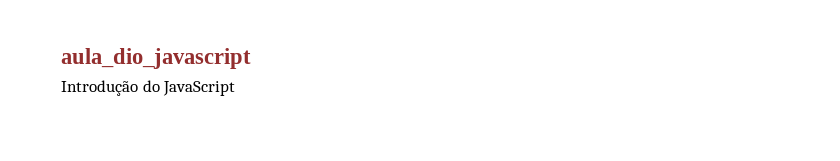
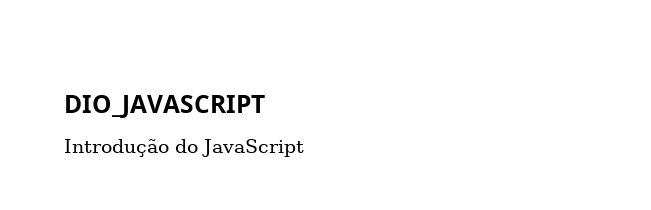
- aula_dio_javascript
+ DIO_JAVASCRIPT

